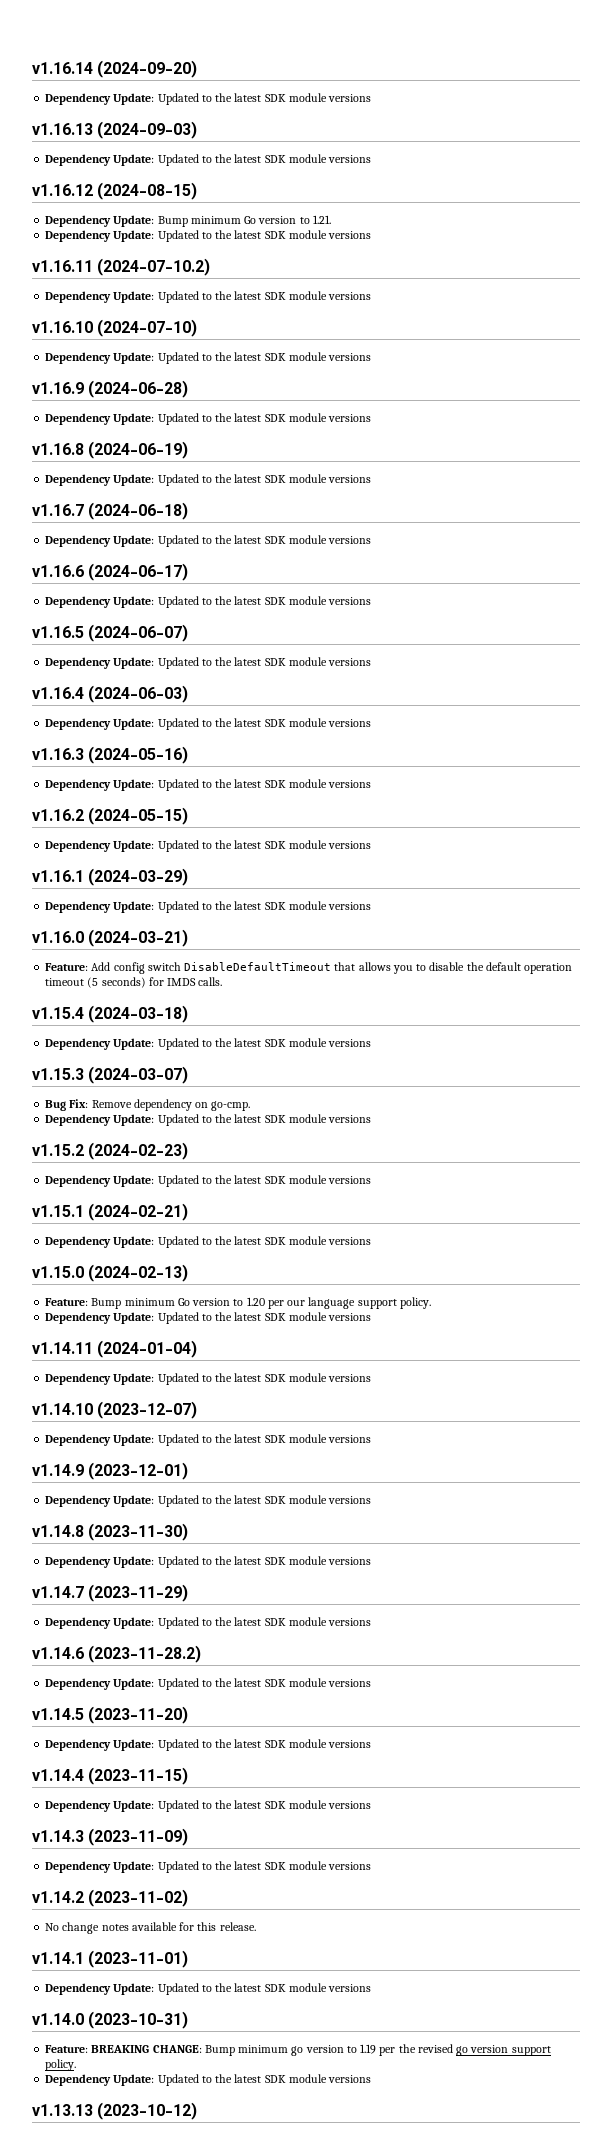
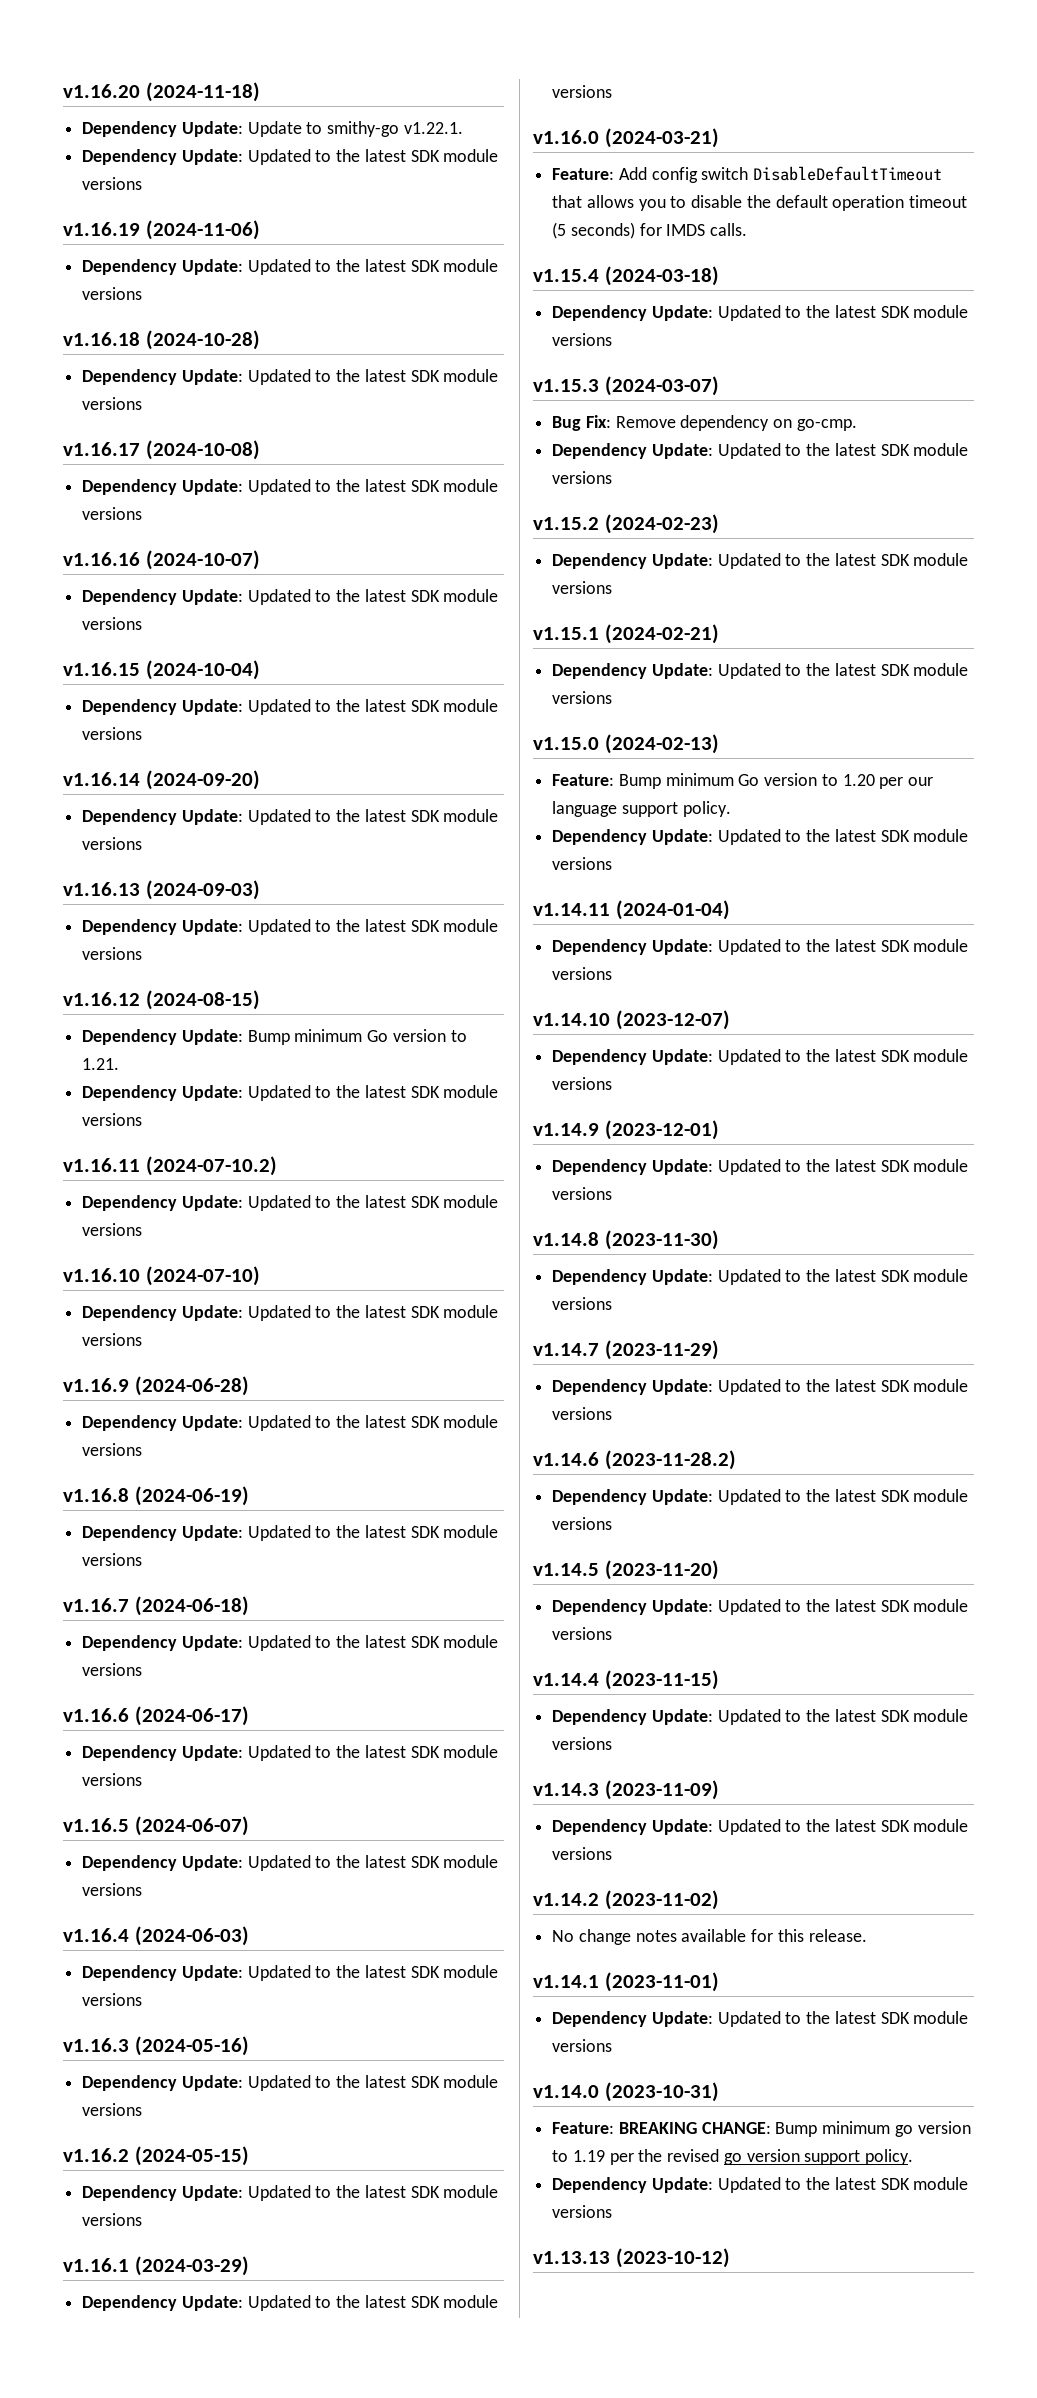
+ v1.16.20 (2024-11-18)
+ Dependency Update: Update to smithy-go v1.22.1.
+ Dependency Update: Updated to the latest SDK module versions
+ v1.16.19 (2024-11-06)
+ Dependency Update: Updated to the latest SDK module versions
+ v1.16.18 (2024-10-28)
+ Dependency Update: Updated to the latest SDK module versions
+ v1.16.17 (2024-10-08)
+ Dependency Update: Updated to the latest SDK module versions
+ v1.16.16 (2024-10-07)
+ Dependency Update: Updated to the latest SDK module versions
+ v1.16.15 (2024-10-04)
+ Dependency Update: Updated to the latest SDK module versions

